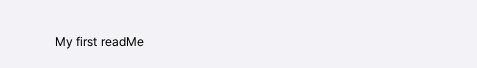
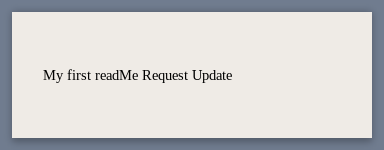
- My first readMe
+ My first readMe Request Update

